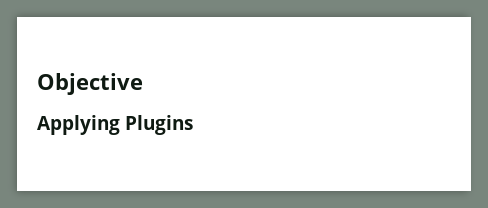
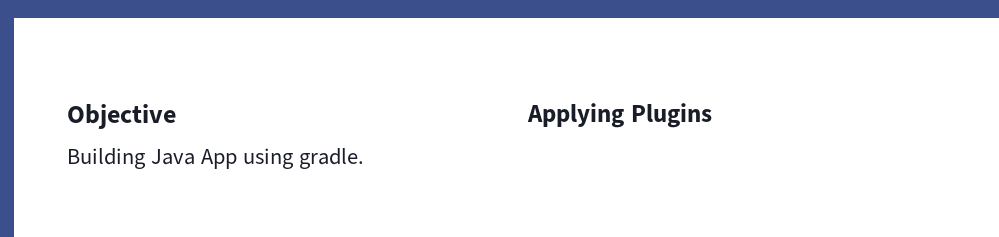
+ Building Java App using gradle.

